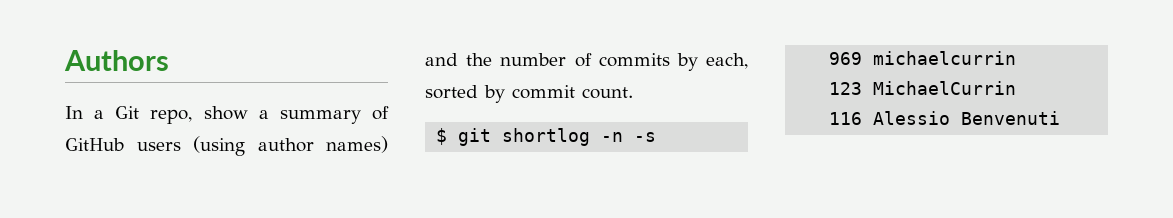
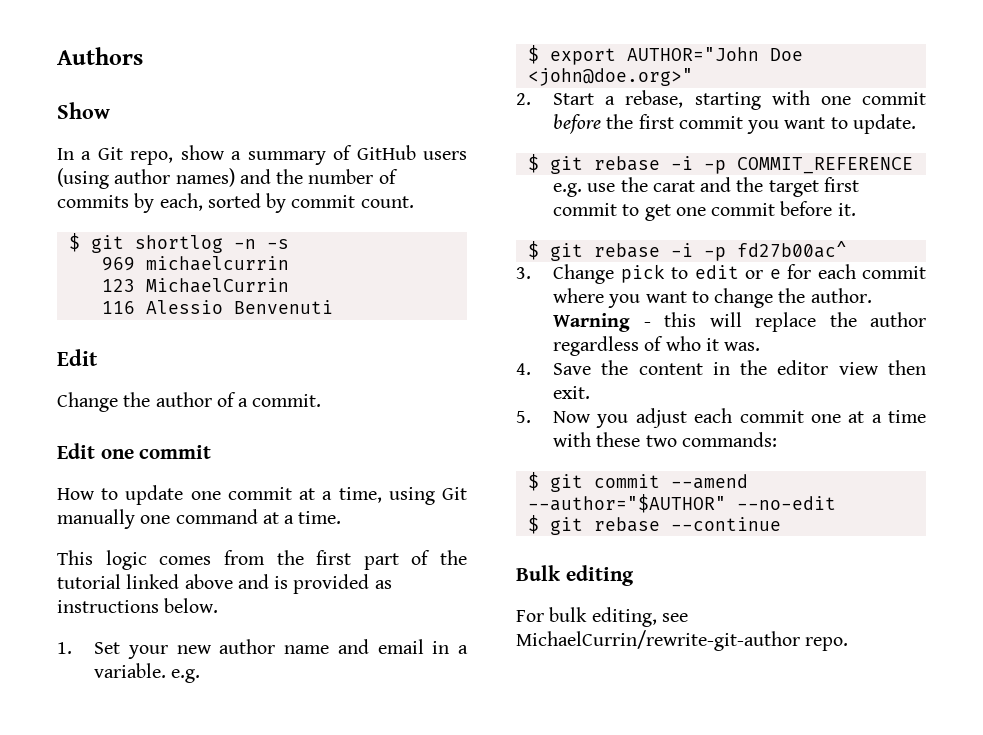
+ Show
  116 Alessio Benvenuti
+ Edit
+ Change the author of a commit.
+ Edit one commit
+ How to update one commit at a time, using Git manually one command at a time.
+ This logic comes from the first part of the tutorial linked above and is provided as instructions below.
+ 1. Set your new author name and email in a variable. e.g.
+ $ export AUTHOR="John Doe <john@doe.org>"
+ 2. Start a rebase, starting with one commit before the first commit you want to update.
+ $ git rebase -i -p COMMIT_REFERENCE
+ e.g. use the carat and the target first commit to get one commit before it.
+ $ git rebase -i -p fd27b00ac^
+ 3. Change pick to edit or e for each commit where you want to change the author. Warning - this will replace the author regardless of who it was.
+ 4. Save the content in the editor view then exit.
+ 5. Now you adjust each commit one at a time with these two commands:
+ $ git commit --amend --author="$AUTHOR" --no-edit
+ $ git rebase --continue
+ Bulk editing
+ For bulk editing, see MichaelCurrin/rewrite-git-author repo.

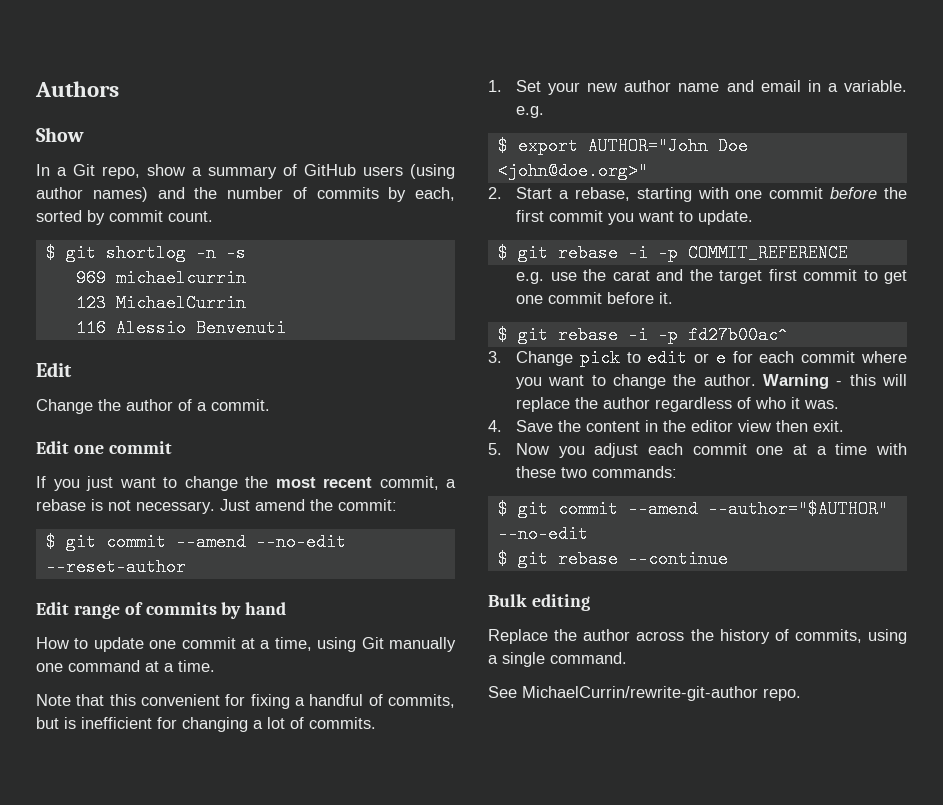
+ If you just want to change the most recent commit, a rebase is not necessary. Just amend the commit:
+ $ git commit --amend --no-edit --reset-author
+ Edit range of commits by hand
- This logic comes from the first part of the tutorial linked above and is provided as instructions below.
+ Note that this convenient for fixing a handful of commits, but is inefficient for changing a lot of commits.
- For bulk editing, see MichaelCurrin/rewrite-git-author repo.
+ Replace the author across the history of commits, using a single command.
+ See MichaelCurrin/rewrite-git-author repo.

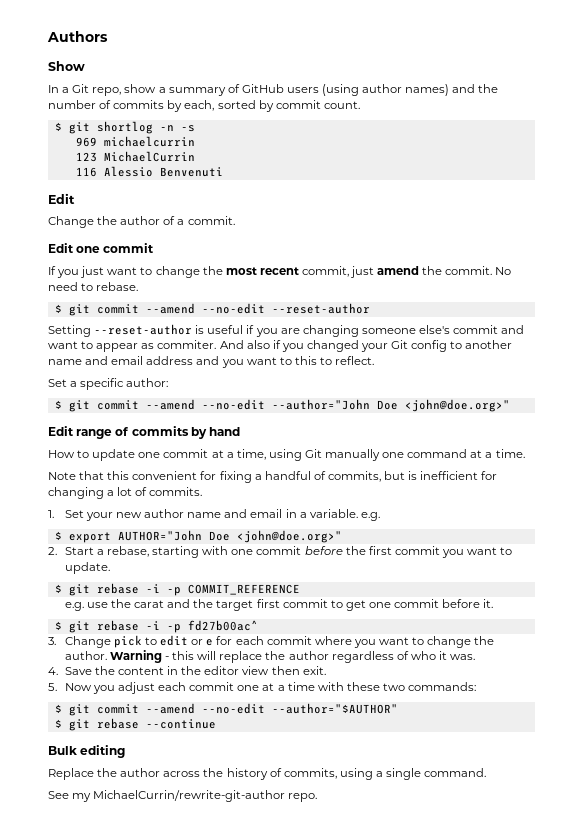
- If you just want to change the most recent commit, a rebase is not necessary. Just amend the commit:
+ If you just want to change the most recent commit, just amend the commit. No need to rebase.
+ Setting --reset-author is useful if you are changing someone else's commit and want to appear as commiter. And also if you changed your Git config to another name and email address and you want to this to reflect.
+ Set a specific author:
+ $ git commit --amend --no-edit --author="John Doe <john@doe.org>"
- $ git commit --amend --author="$AUTHOR" --no-edit
+ $ git commit --amend --no-edit --author="$AUTHOR"
- See MichaelCurrin/rewrite-git-author repo.
+ See my MichaelCurrin/rewrite-git-author repo.

